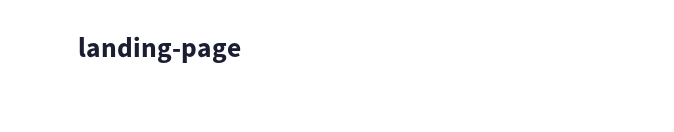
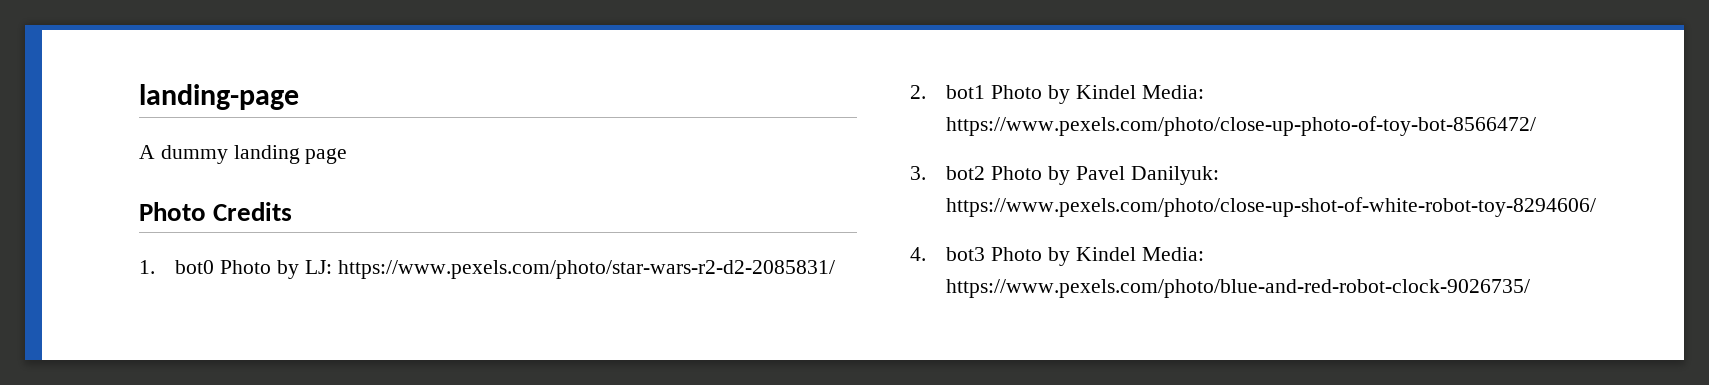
+ A dummy landing page
+ Photo Credits
+ 1. bot0 Photo by LJ: https://www.pexels.com/photo/star-wars-r2-d2-2085831/
+ 2. bot1 Photo by Kindel Media: https://www.pexels.com/photo/close-up-photo-of-toy-bot-8566472/
+ 3. bot2 Photo by Pavel Danilyuk: https://www.pexels.com/photo/close-up-shot-of-white-robot-toy-8294606/
+ 4. bot3 Photo by Kindel Media: https://www.pexels.com/photo/blue-and-red-robot-clock-9026735/

